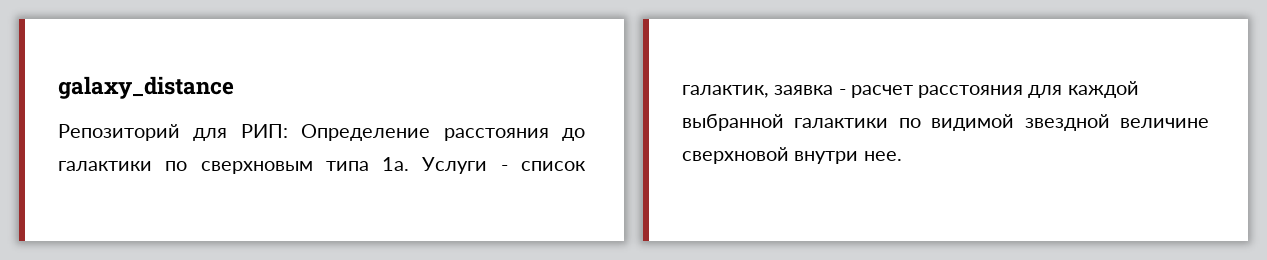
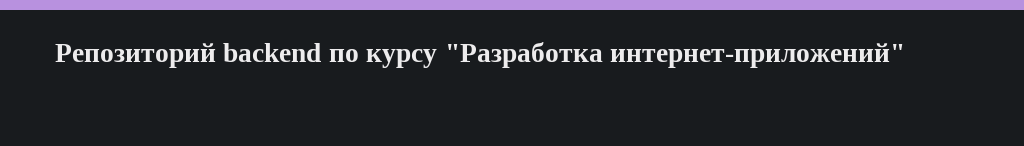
- galaxy_distance
- Репозиторий для РИП: Определение расстояния до галактики по сверхновым типа 1а. Услуги - список галактик, заявка - расчет расстояния для каждой выбранной галактики по видимой звездной величине сверхновой внутри нее.
+ Репозиторий backend по курсу "Разработка интернет-приложений"

